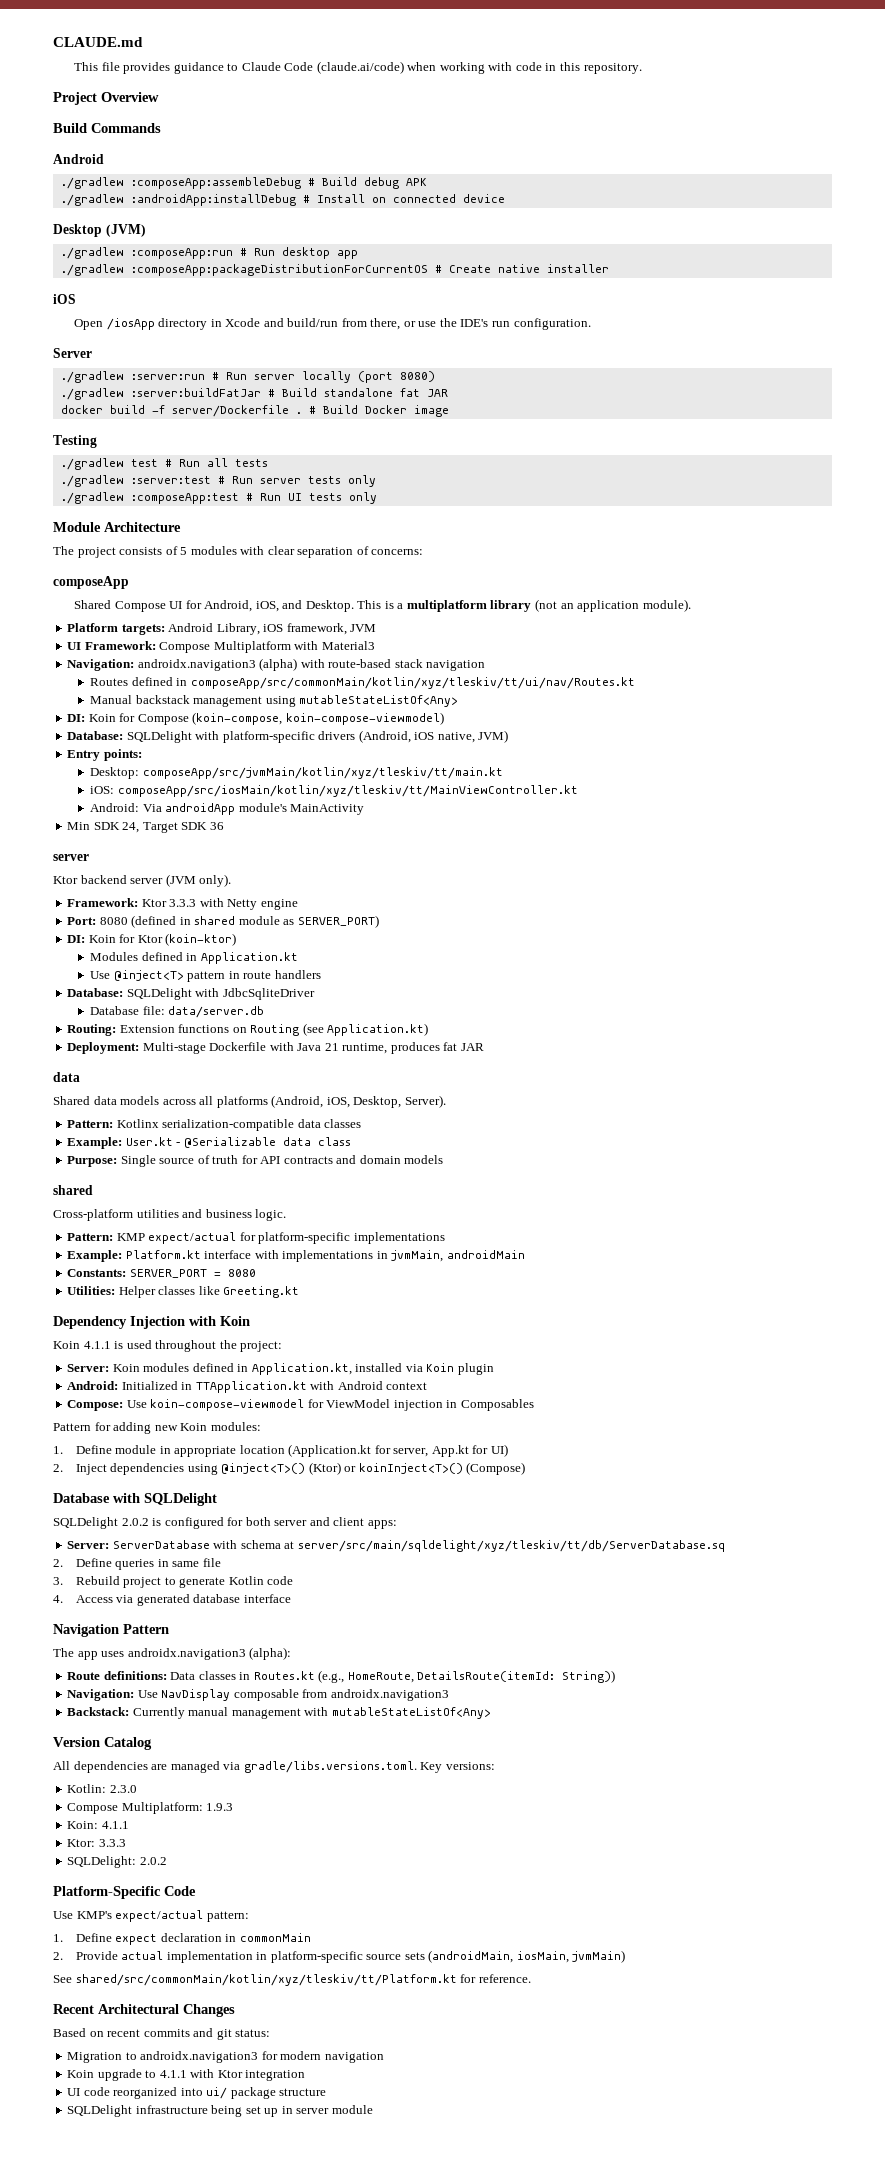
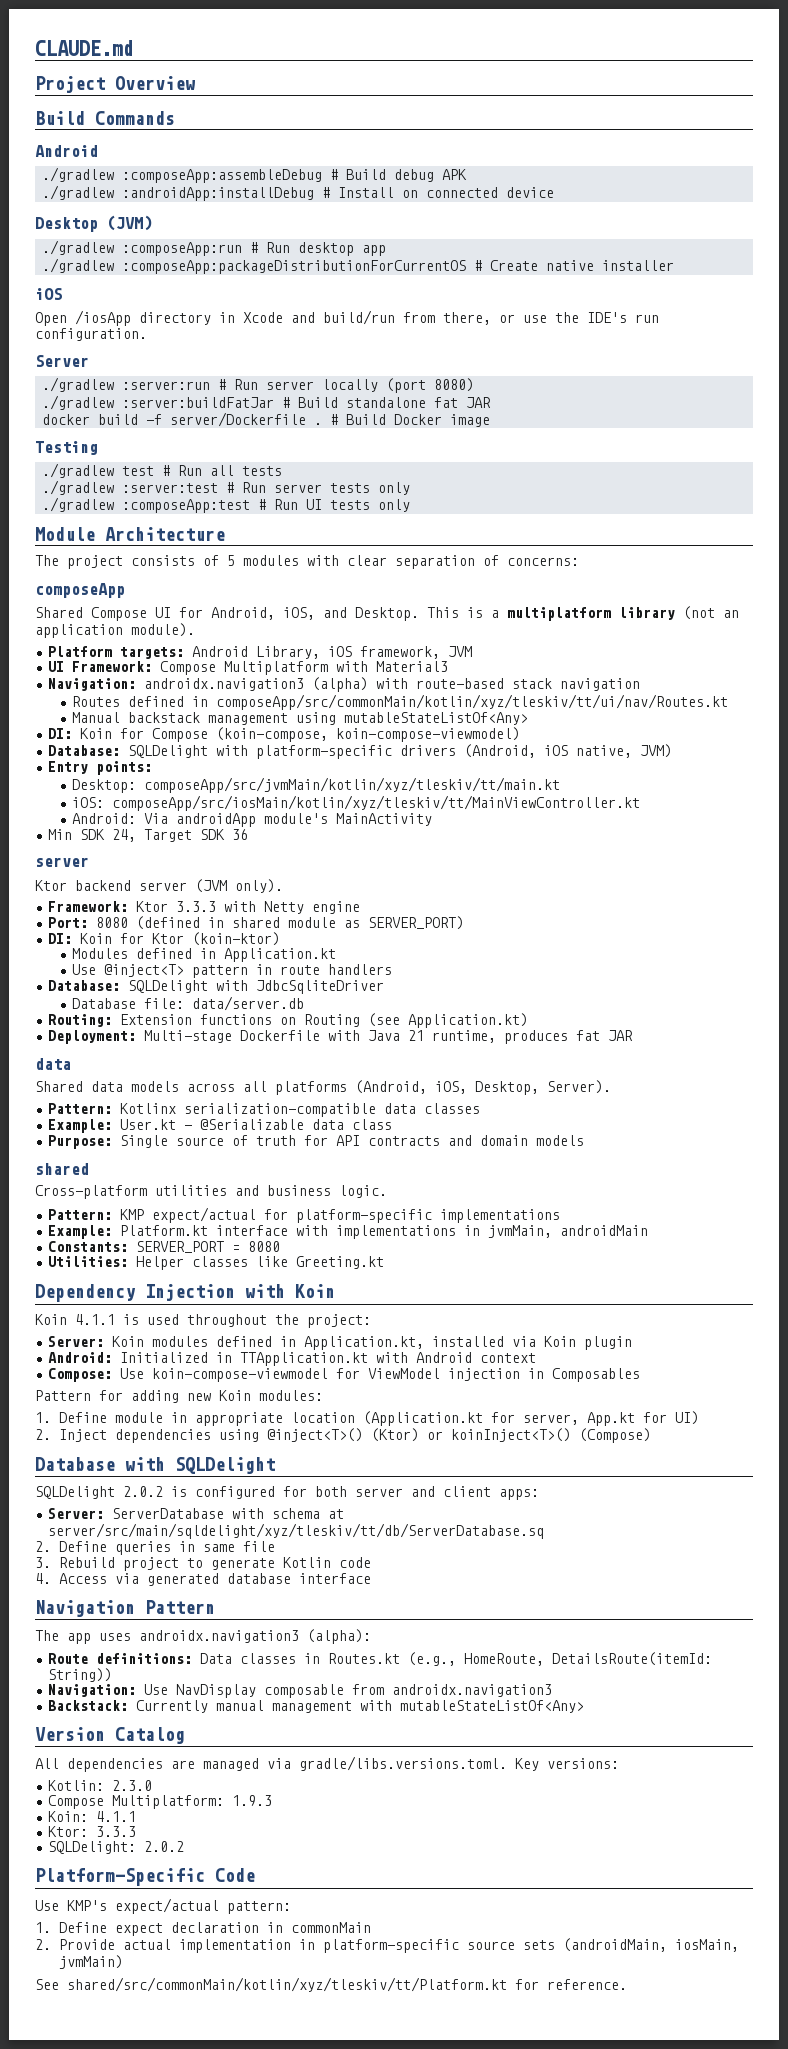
- This file provides guidance to Claude Code (claude.ai/code) when working with code in this repository.
- Recent Architectural Changes
- Based on recent commits and git status:
- Migration to androidx.navigation3 for modern navigation
- Koin upgrade to 4.1.1 with Ktor integration
- UI code reorganized into ui/ package structure
- SQLDelight infrastructure being set up in server module

